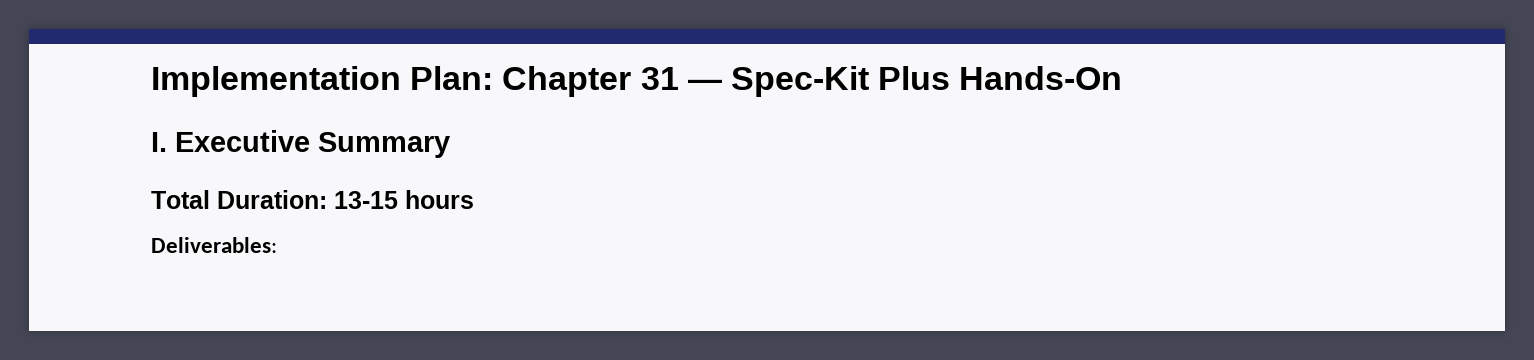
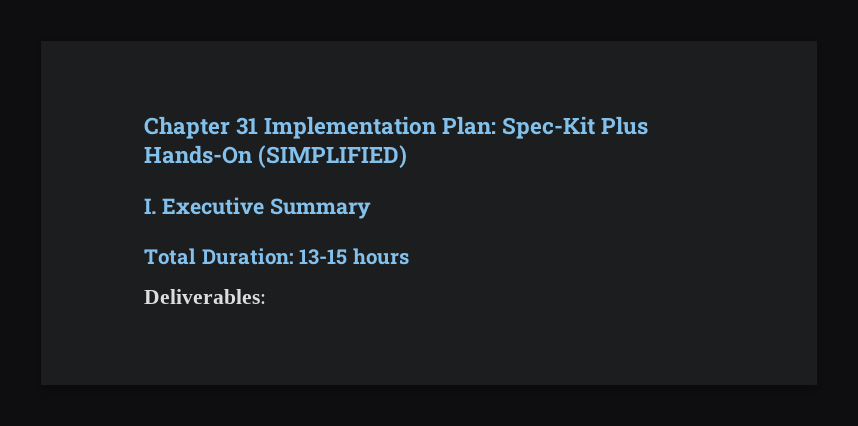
- Implementation Plan: Chapter 31 — Spec-Kit Plus Hands-On
+ Chapter 31 Implementation Plan: Spec-Kit Plus Hands-On (SIMPLIFIED)

